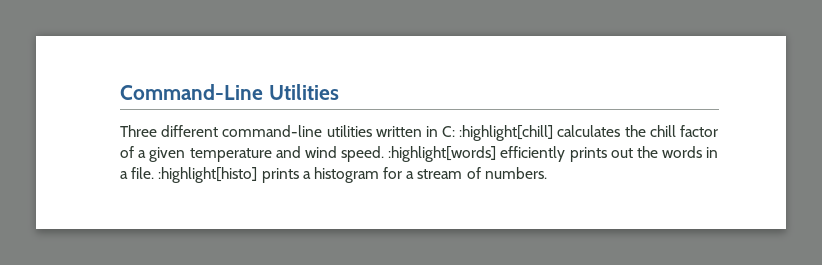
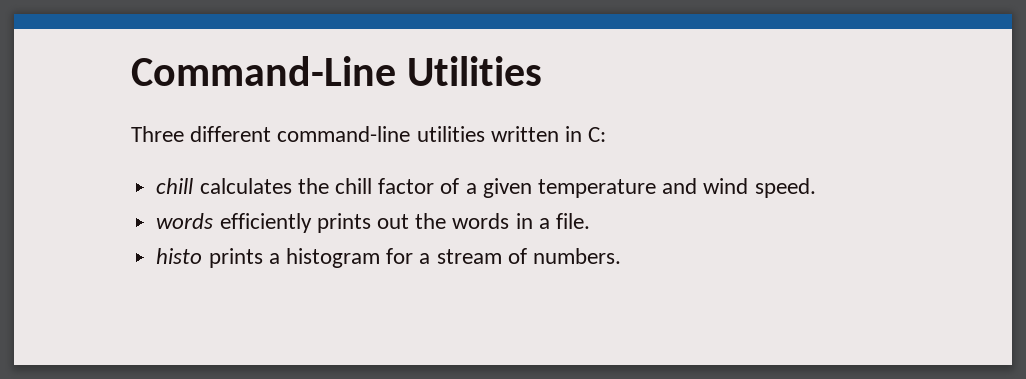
- Three different command-line utilities written in C: :highlight[chill] calculates the chill factor of a given temperature and wind speed. :highlight[words] efficiently prints out the words in a file. :highlight[histo] prints a histogram for a stream of numbers.
+ Three different command-line utilities written in C:
+ chill calculates the chill factor of a given temperature and wind speed.
+ words efficiently prints out the words in a file.
+ histo prints a histogram for a stream of numbers.

